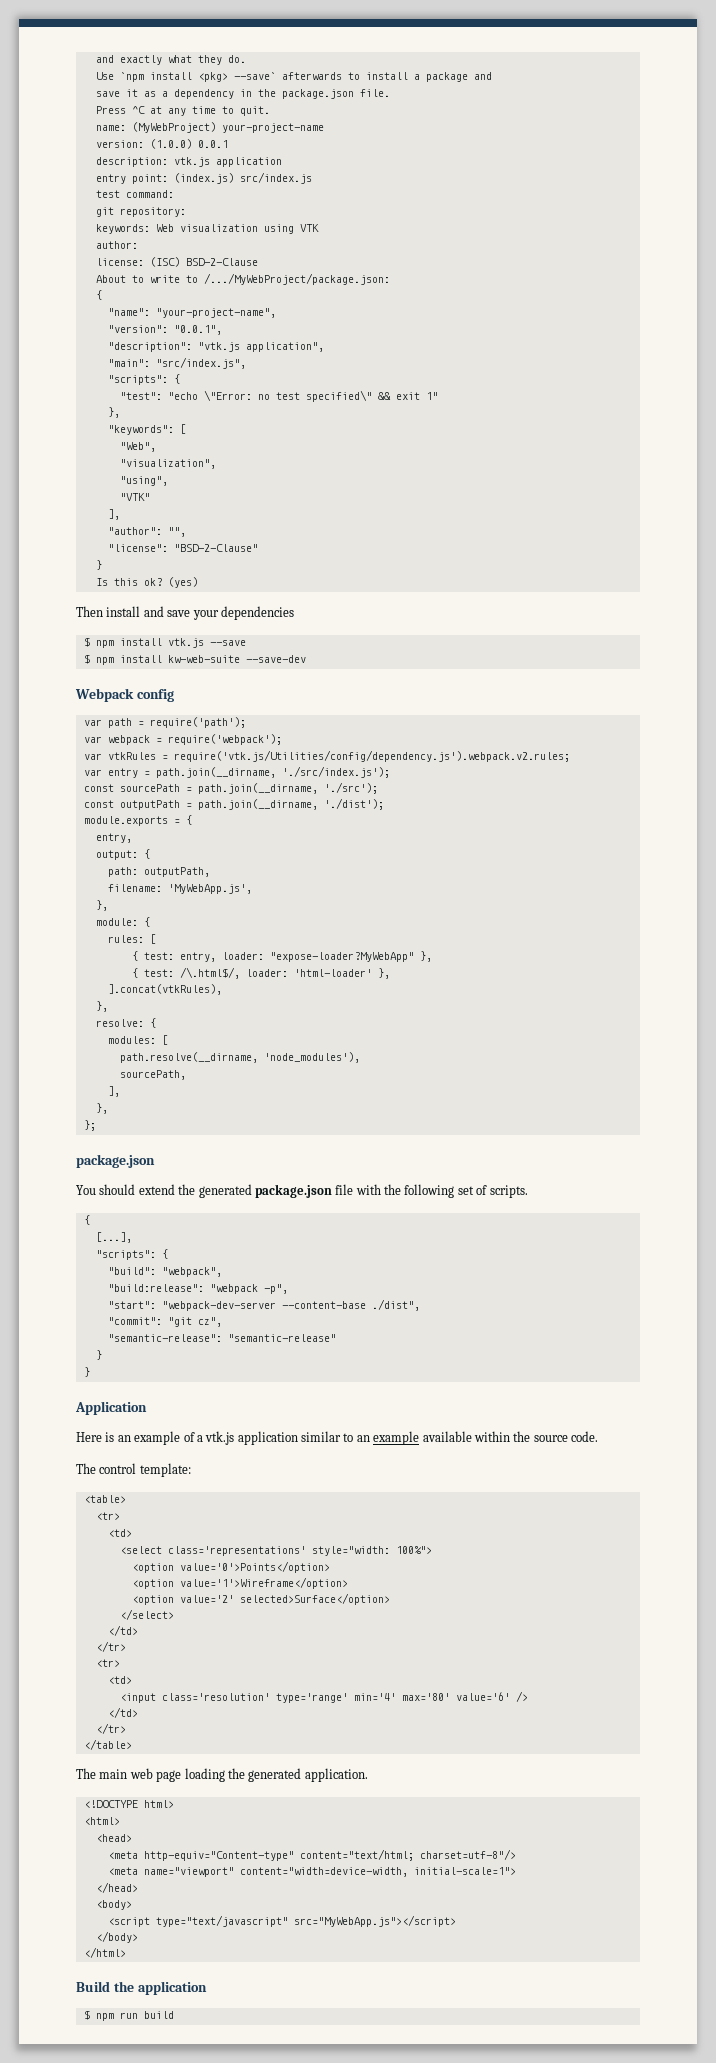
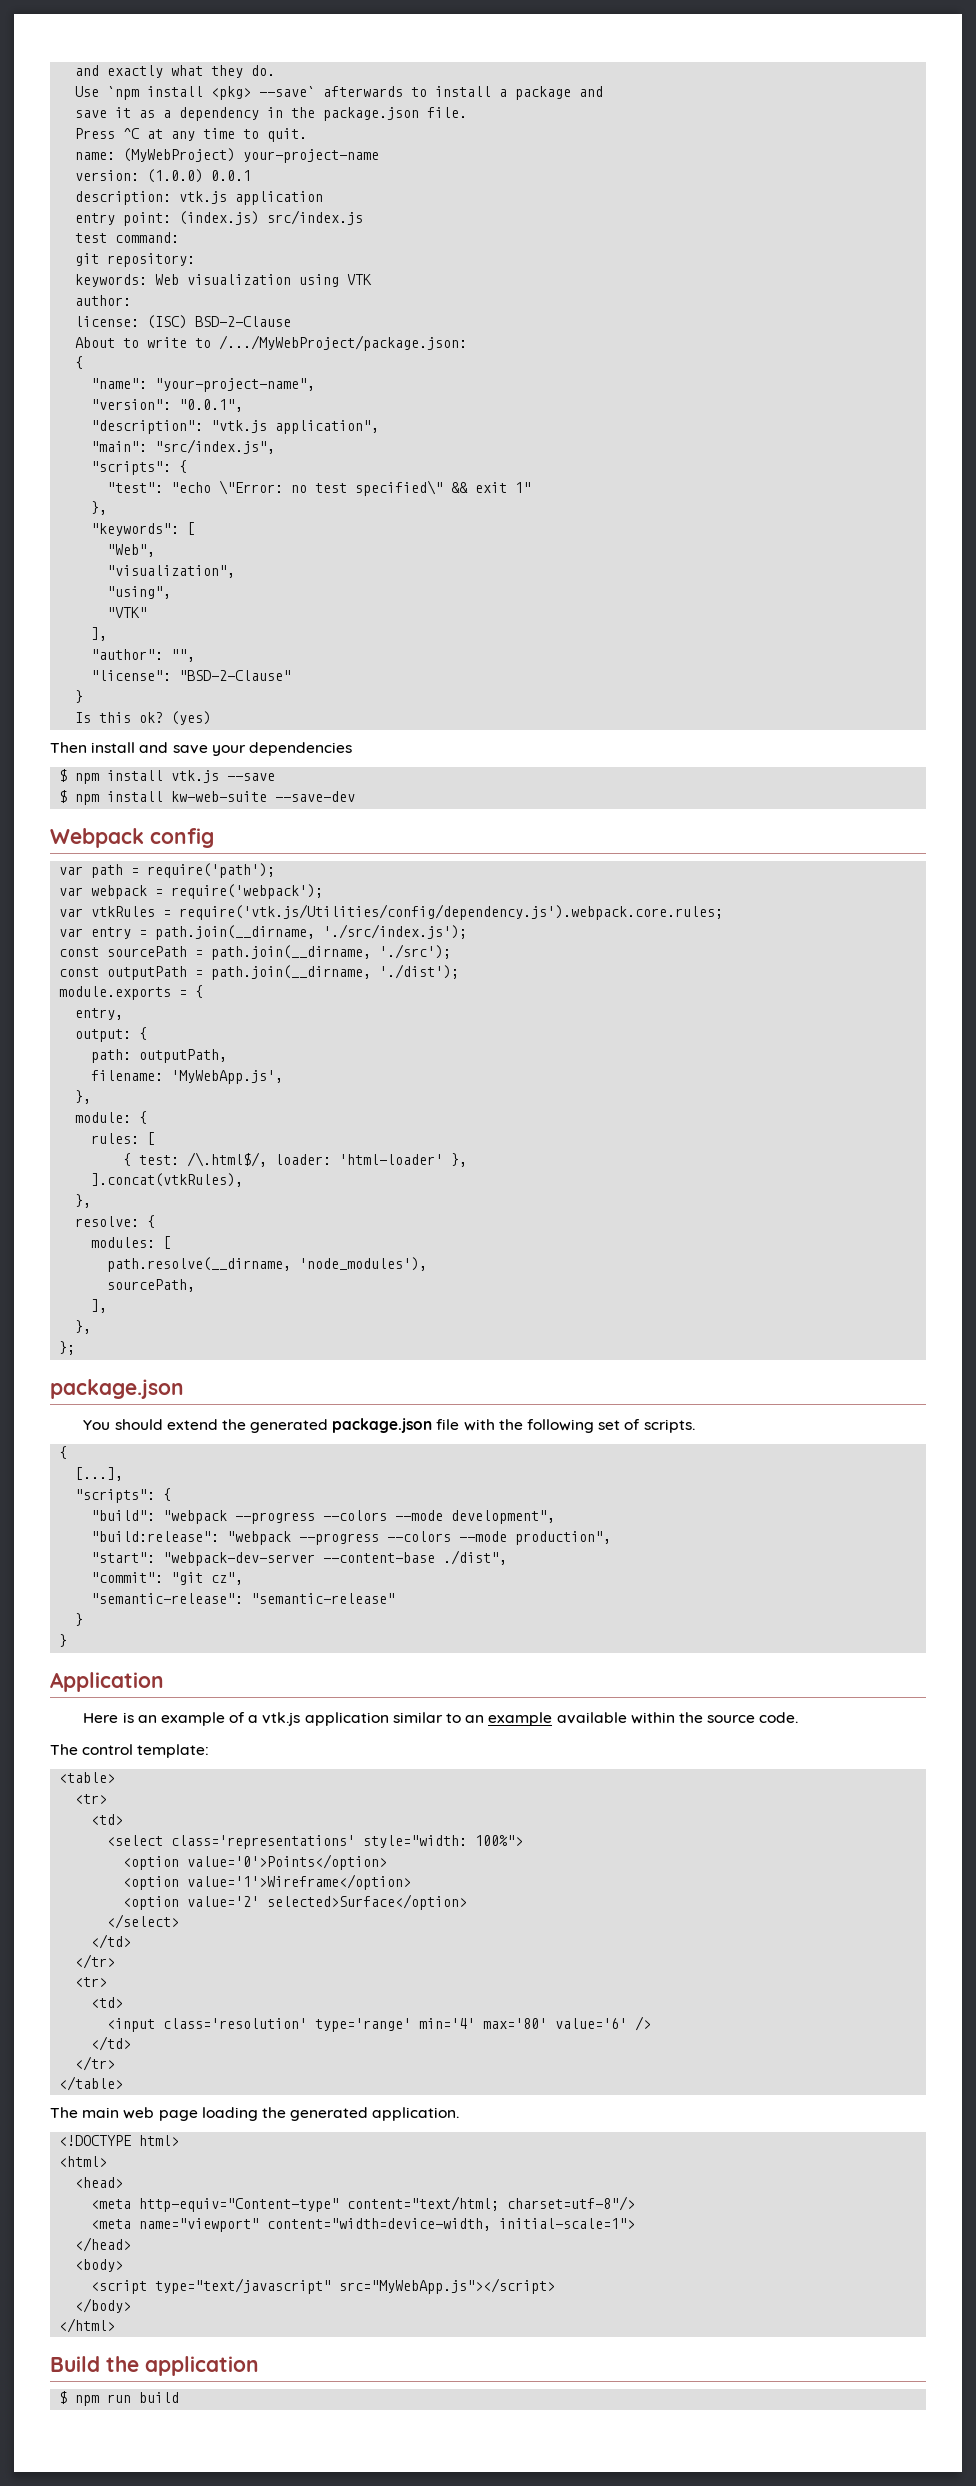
- var vtkRules = require('vtk.js/Utilities/config/dependency.js').webpack.v2.rules;
+ var vtkRules = require('vtk.js/Utilities/config/dependency.js').webpack.core.rules;
- { test: entry, loader: "expose-loader?MyWebApp" },
- "build": "webpack",
- "build:release": "webpack -p",
+ "build": "webpack --progress --colors --mode development",
+ "build:release": "webpack --progress --colors --mode production",

